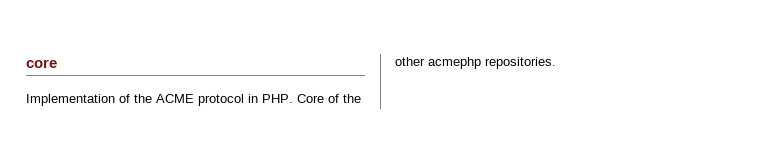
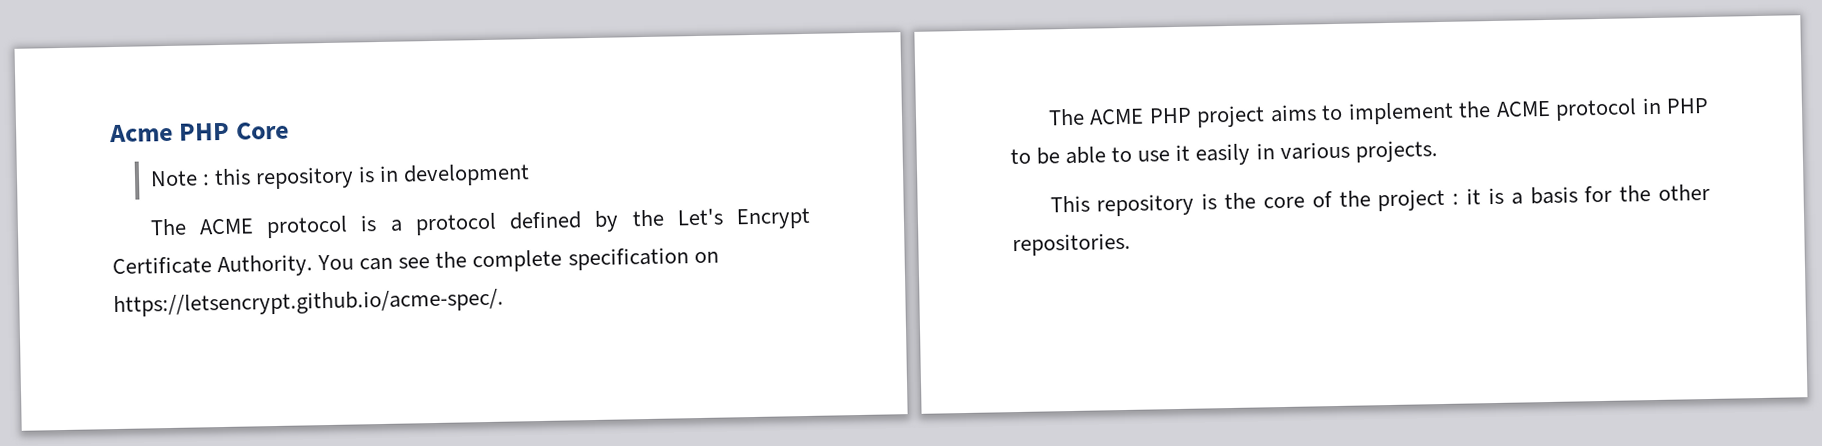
- core
- Implementation of the ACME protocol in PHP. Core of the other acmephp repositories.
+ Acme PHP Core
+ Note : this repository is in development
+ The ACME protocol is a protocol defined by the Let's Encrypt Certificate Authority. You can see the complete specification on https://letsencrypt.github.io/acme-spec/.
+ The ACME PHP project aims to implement the ACME protocol in PHP to be able to use it easily in various projects.
+ This repository is the core of the project : it is a basis for the other repositories.

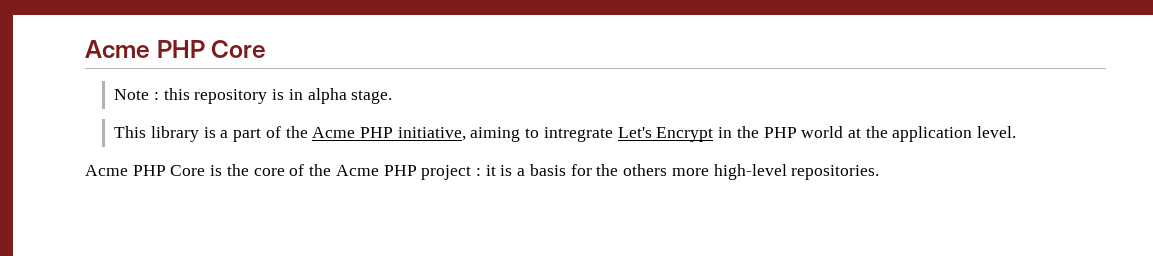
- Note : this repository is in development
- The ACME protocol is a protocol defined by the Let's Encrypt Certificate Authority. You can see the complete specification on https://letsencrypt.github.io/acme-spec/.
- The ACME PHP project aims to implement the ACME protocol in PHP to be able to use it easily in various projects.
- This repository is the core of the project : it is a basis for the other repositories.
+ Note : this repository is in alpha stage.
+ This library is a part of the Acme PHP initiative, aiming to intregrate Let's Encrypt in the PHP world at the application level.
+ Acme PHP Core is the core of the Acme PHP project : it is a basis for the others more high-level repositories.

